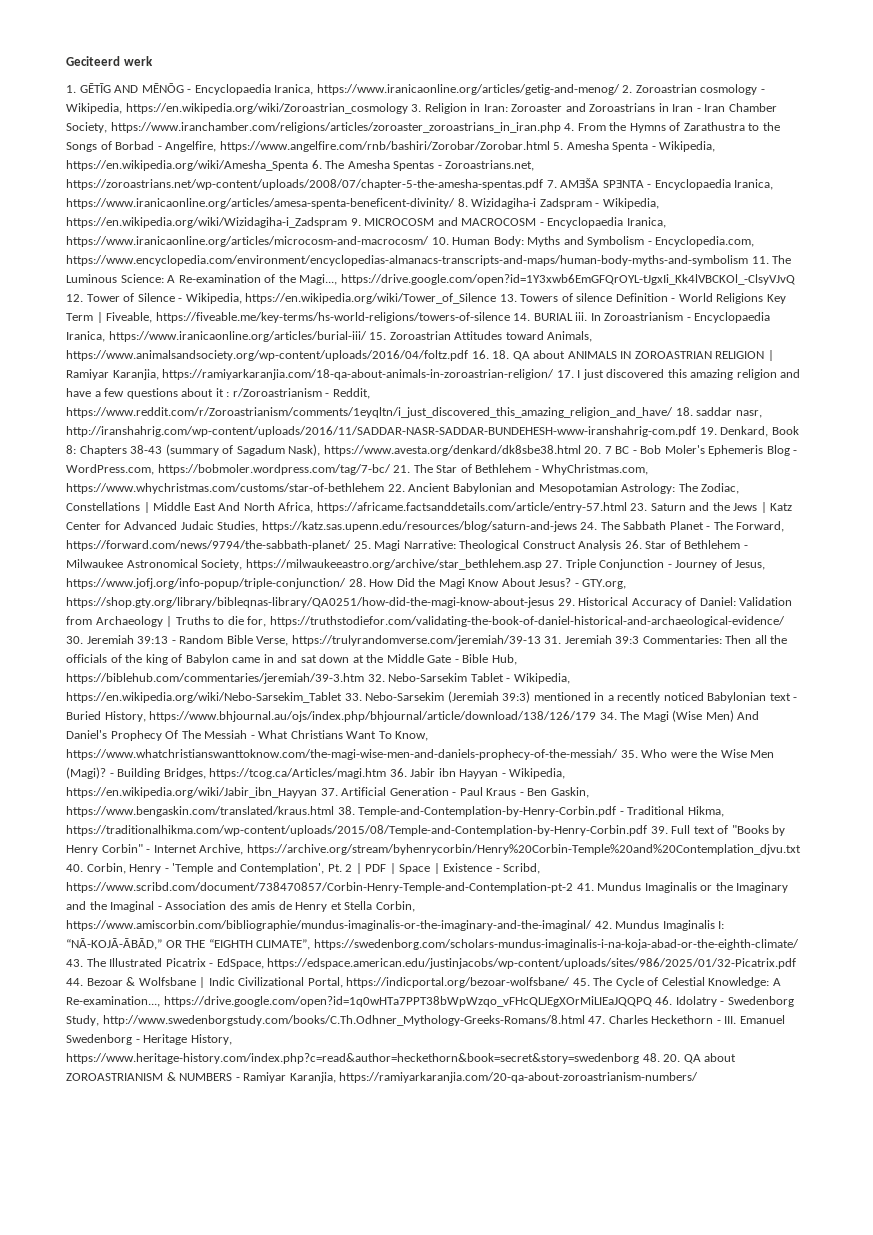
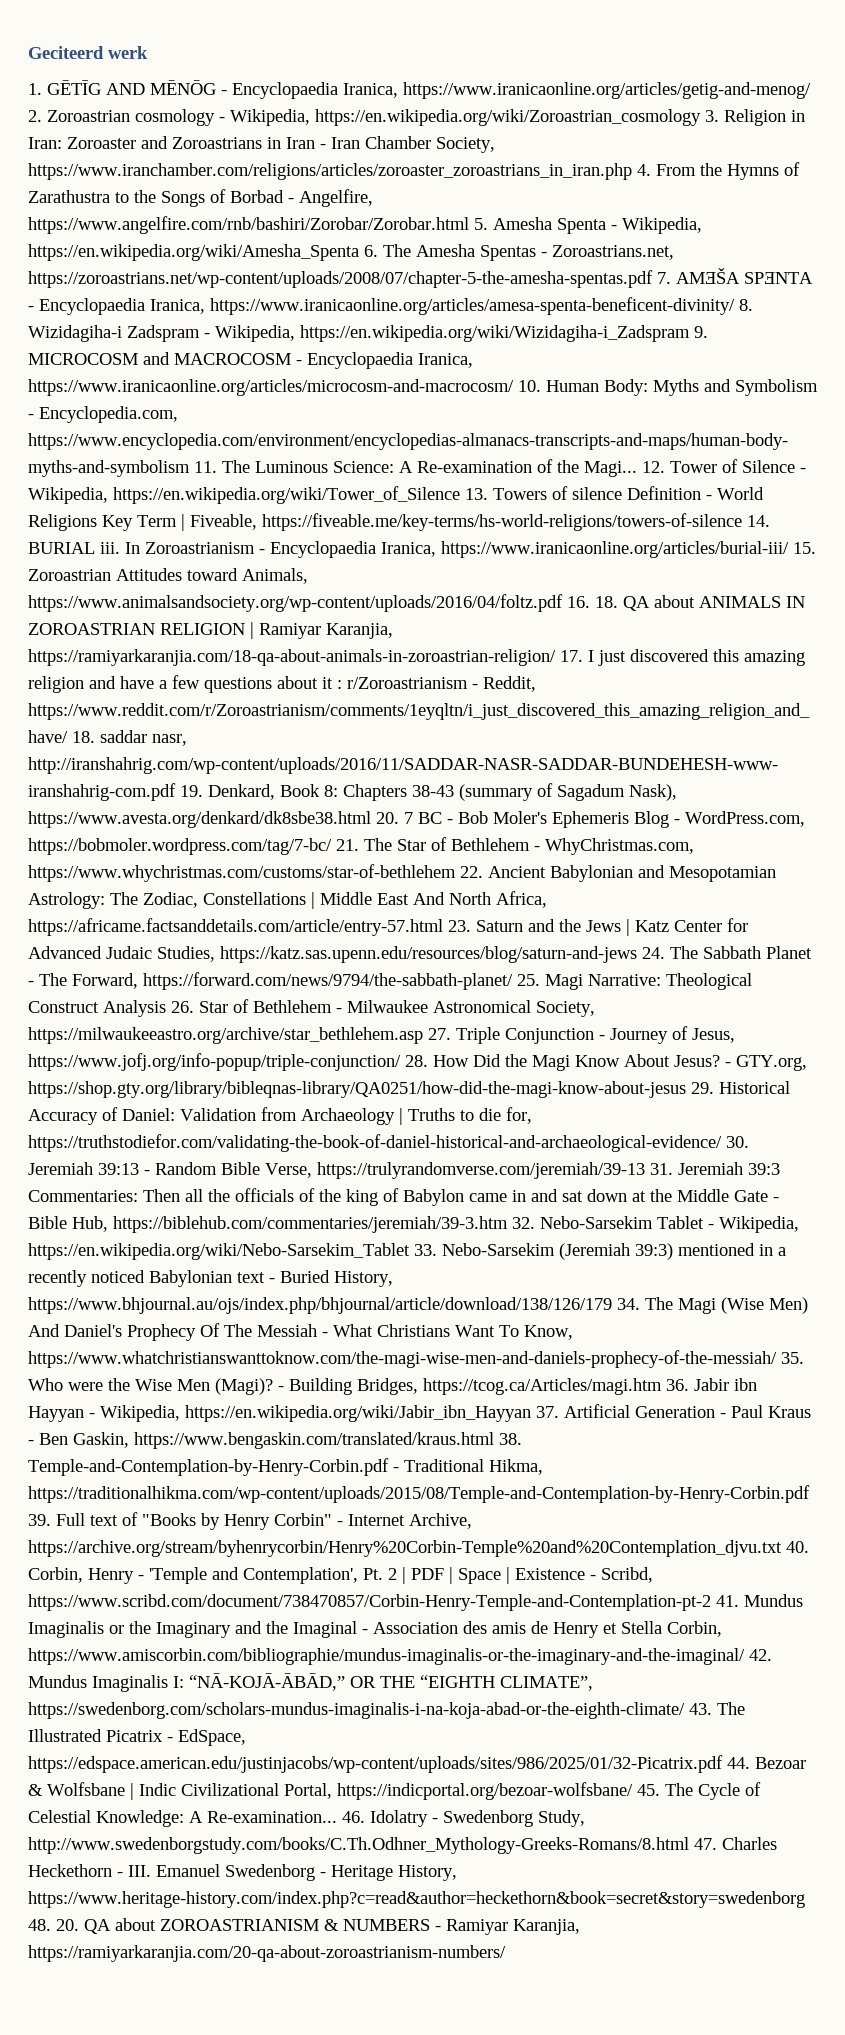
- A Re-examination of the Magi..., https://drive.google.com/open?id=1Y3xwb6EmGFQrOYL-tJgxIi_Kk4lVBCKOl_-ClsyVJvQ 12. Tower of Silence - Wikipedia, https://en.wikipedia.org/wiki/Tower_of_Silence 13. Towers of silence Definition - World Religions Key Term | Fiveable, https://fiveable.me/key-terms/hs-world-religions/towers-of-silence 14. BURIAL iii.
+ A Re-examination of the Magi... 12. Tower of Silence - Wikipedia, https://en.wikipedia.org/wiki/Tower_of_Silence 13. Towers of silence Definition - World Religions Key Term | Fiveable, https://fiveable.me/key-terms/hs-world-religions/towers-of-silence 14. BURIAL iii.
- A Re-examination..., https://drive.google.com/open?id=1q0wHTa7PPT38bWpWzqo_vFHcQLJEgXOrMiLIEaJQQPQ 46. Idolatry - Swedenborg Study, http://www.swedenborgstudy.com/books/C.Th.Odhner_Mythology-Greeks-Romans/8.html 47. Charles Heckethorn - III. Emanuel Swedenborg - Heritage History, https://www.heritage-history.com/index.php?c=read&author=heckethorn&book=secret&story=swedenborg 48. 20. QA about ZOROASTRIANISM & NUMBERS - Ramiyar Karanjia, https://ramiyarkaranjia.com/20-qa-about-zoroastrianism-numbers/
+ A Re-examination... 46. Idolatry - Swedenborg Study, http://www.swedenborgstudy.com/books/C.Th.Odhner_Mythology-Greeks-Romans/8.html 47. Charles Heckethorn - III. Emanuel Swedenborg - Heritage History, https://www.heritage-history.com/index.php?c=read&author=heckethorn&book=secret&story=swedenborg 48. 20. QA about ZOROASTRIANISM & NUMBERS - Ramiyar Karanjia, https://ramiyarkaranjia.com/20-qa-about-zoroastrianism-numbers/

